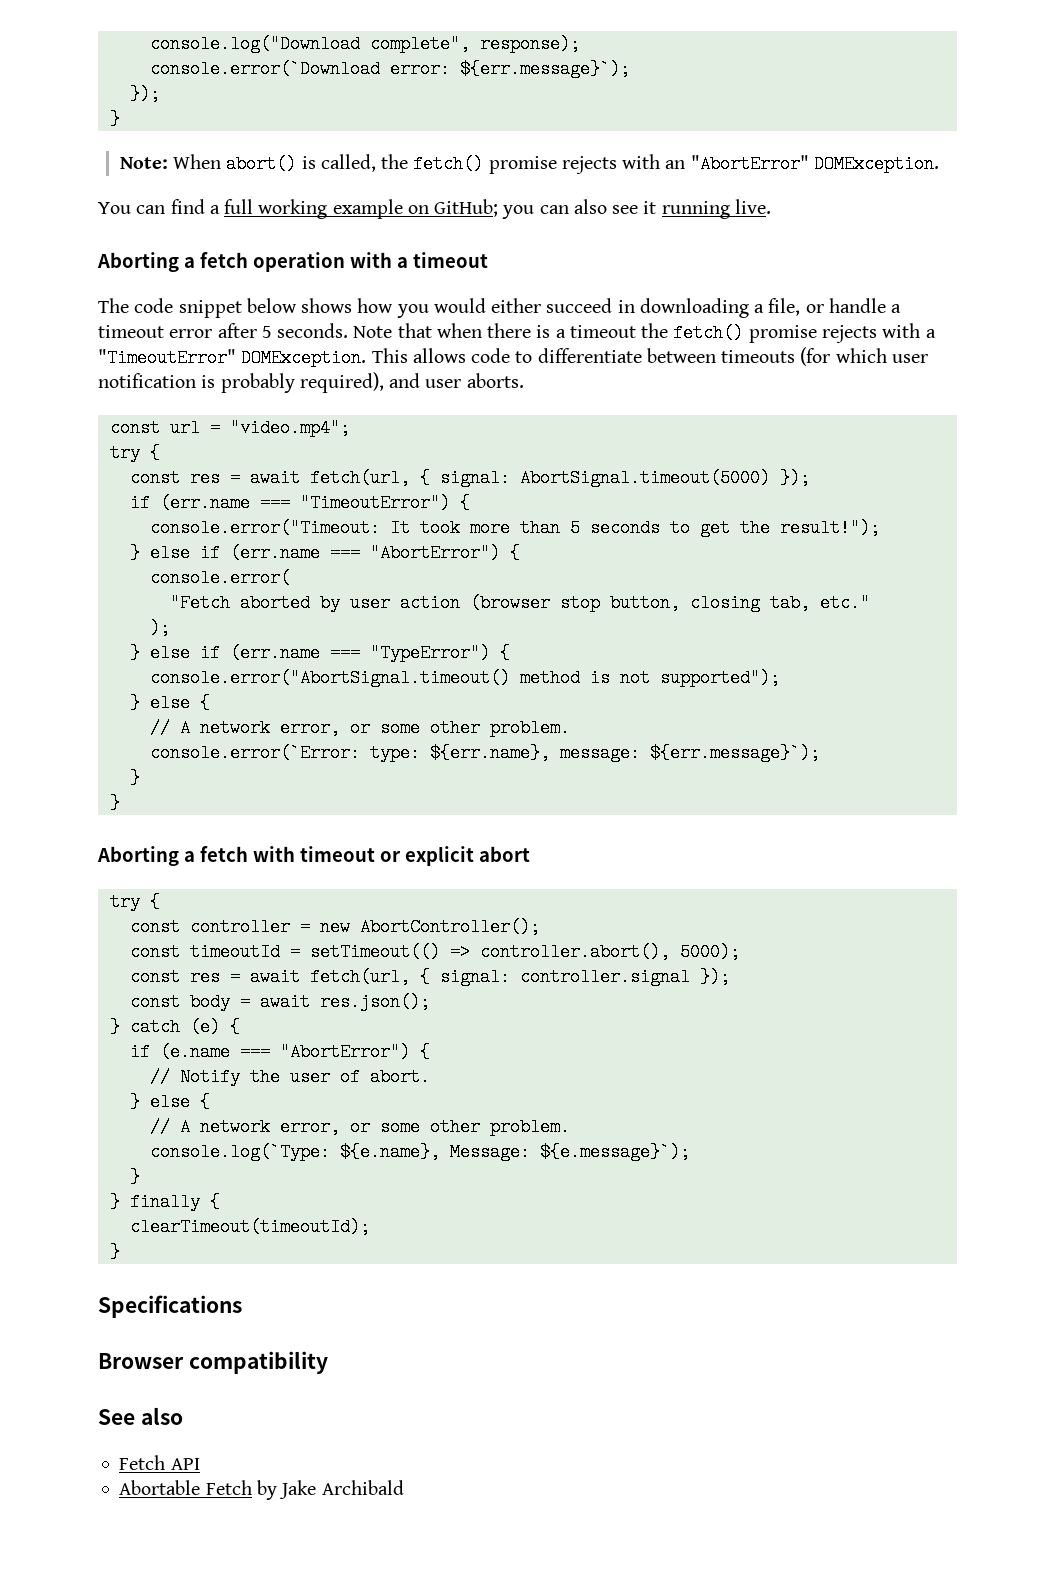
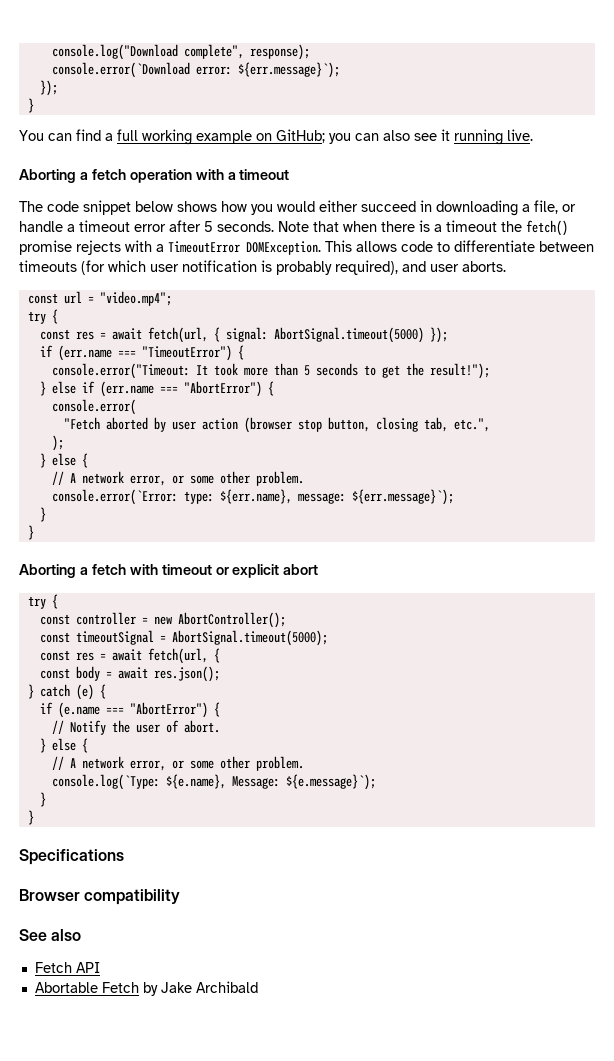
- Note: When abort() is called, the fetch() promise rejects with an "AbortError" DOMException.
- Note that when there is a timeout the fetch() promise rejects with a "TimeoutError" DOMException.
+ Note that when there is a timeout the fetch() promise rejects with a TimeoutError DOMException.
- "Fetch aborted by user action (browser stop button, closing tab, etc."
+ "Fetch aborted by user action (browser stop button, closing tab, etc.",
- } else if (err.name === "TypeError") {
- console.error("AbortSignal.timeout() method is not supported");
- const timeoutId = setTimeout(() => controller.abort(), 5000);
- const res = await fetch(url, { signal: controller.signal });
+ const timeoutSignal = AbortSignal.timeout(5000);
+ const res = await fetch(url, {
- } finally {
- clearTimeout(timeoutId);

